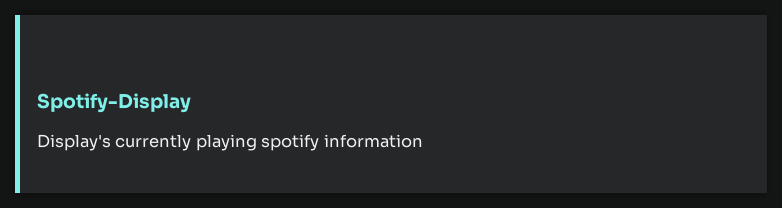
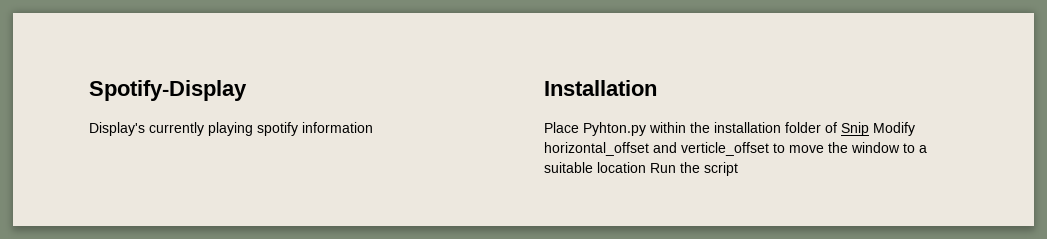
+ Installation
+ Place Pyhton.py within the installation folder of Snip Modify horizontal_offset and verticle_offset to move the window to a suitable location Run the script

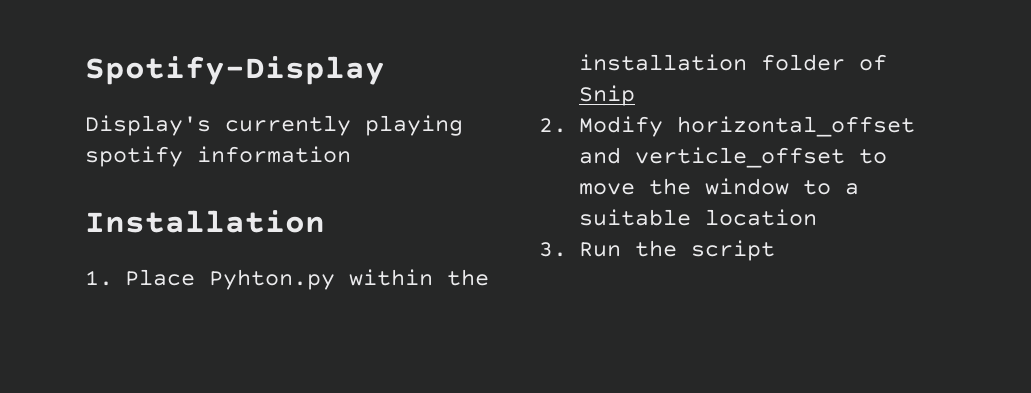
- Place Pyhton.py within the installation folder of Snip Modify horizontal_offset and verticle_offset to move the window to a suitable location Run the script
+ 1. Place Pyhton.py within the installation folder of Snip
+ 2. Modify horizontal_offset and verticle_offset to move the window to a suitable location
+ 3. Run the script

